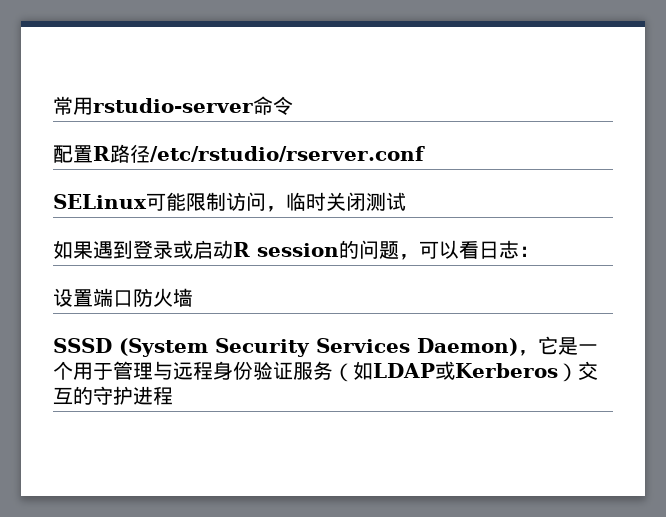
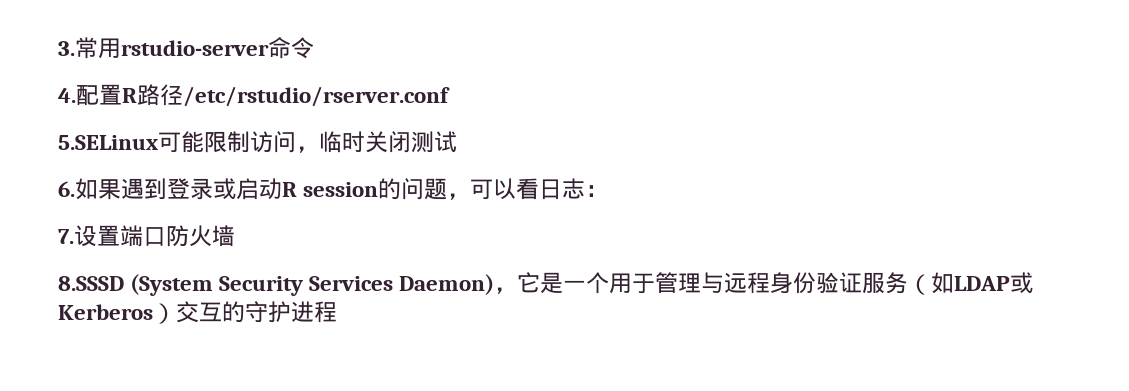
- 常用rstudio-server命令
+ 3.常用rstudio-server命令
- 配置R路径/etc/rstudio/rserver.conf
+ 4.配置R路径/etc/rstudio/rserver.conf
- SELinux可能限制访问，临时关闭测试
+ 5.SELinux可能限制访问，临时关闭测试
- 如果遇到登录或启动R session的问题，可以看日志：
+ 6.如果遇到登录或启动R session的问题，可以看日志：
- 设置端口防火墙
+ 7.设置端口防火墙
- SSSD (System Security Services Daemon)，它是一个用于管理与远程身份验证服务（如LDAP或Kerberos）交互的守护进程
+ 8.SSSD (System Security Services Daemon)，它是一个用于管理与远程身份验证服务（如LDAP或Kerberos）交互的守护进程

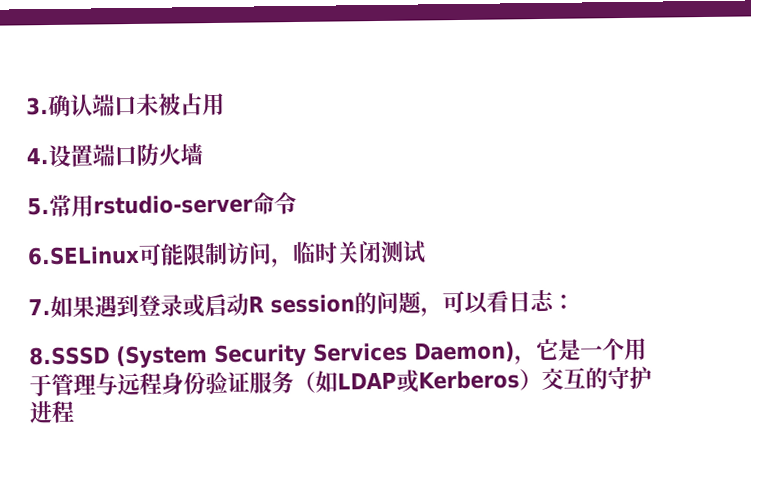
- 3.常用rstudio-server命令
- 4.配置R路径/etc/rstudio/rserver.conf
- 5.SELinux可能限制访问，临时关闭测试
+ 3.确认端口未被占用
+ 4.设置端口防火墙
+ 5.常用rstudio-server命令
+ 6.SELinux可能限制访问，临时关闭测试
- 6.如果遇到登录或启动R session的问题，可以看日志：
+ 7.如果遇到登录或启动R session的问题，可以看日志：
- 7.设置端口防火墙

